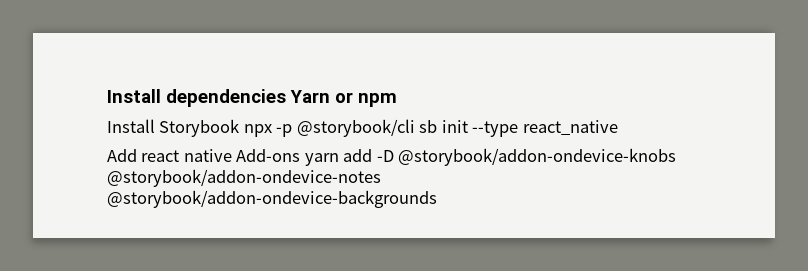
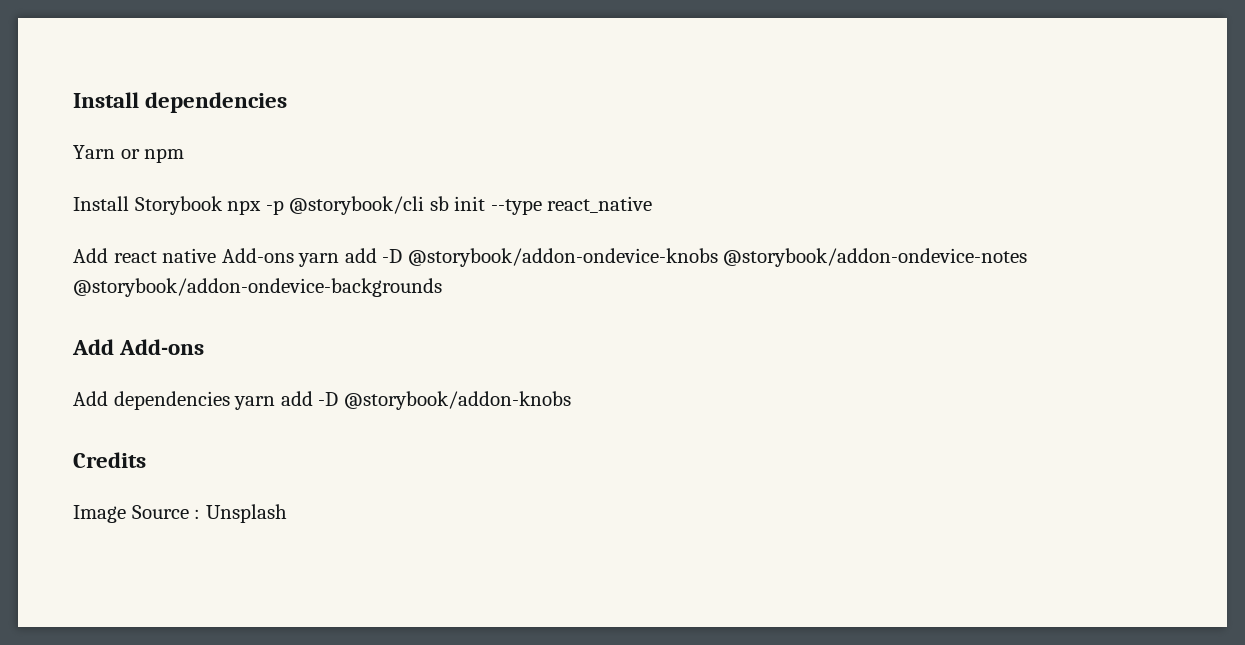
- Install dependencies Yarn or npm
+ Install dependencies
+ Yarn or npm
+ Add Add-ons
+ Add dependencies yarn add -D @storybook/addon-knobs
+ Credits
+ Image Source : Unsplash

